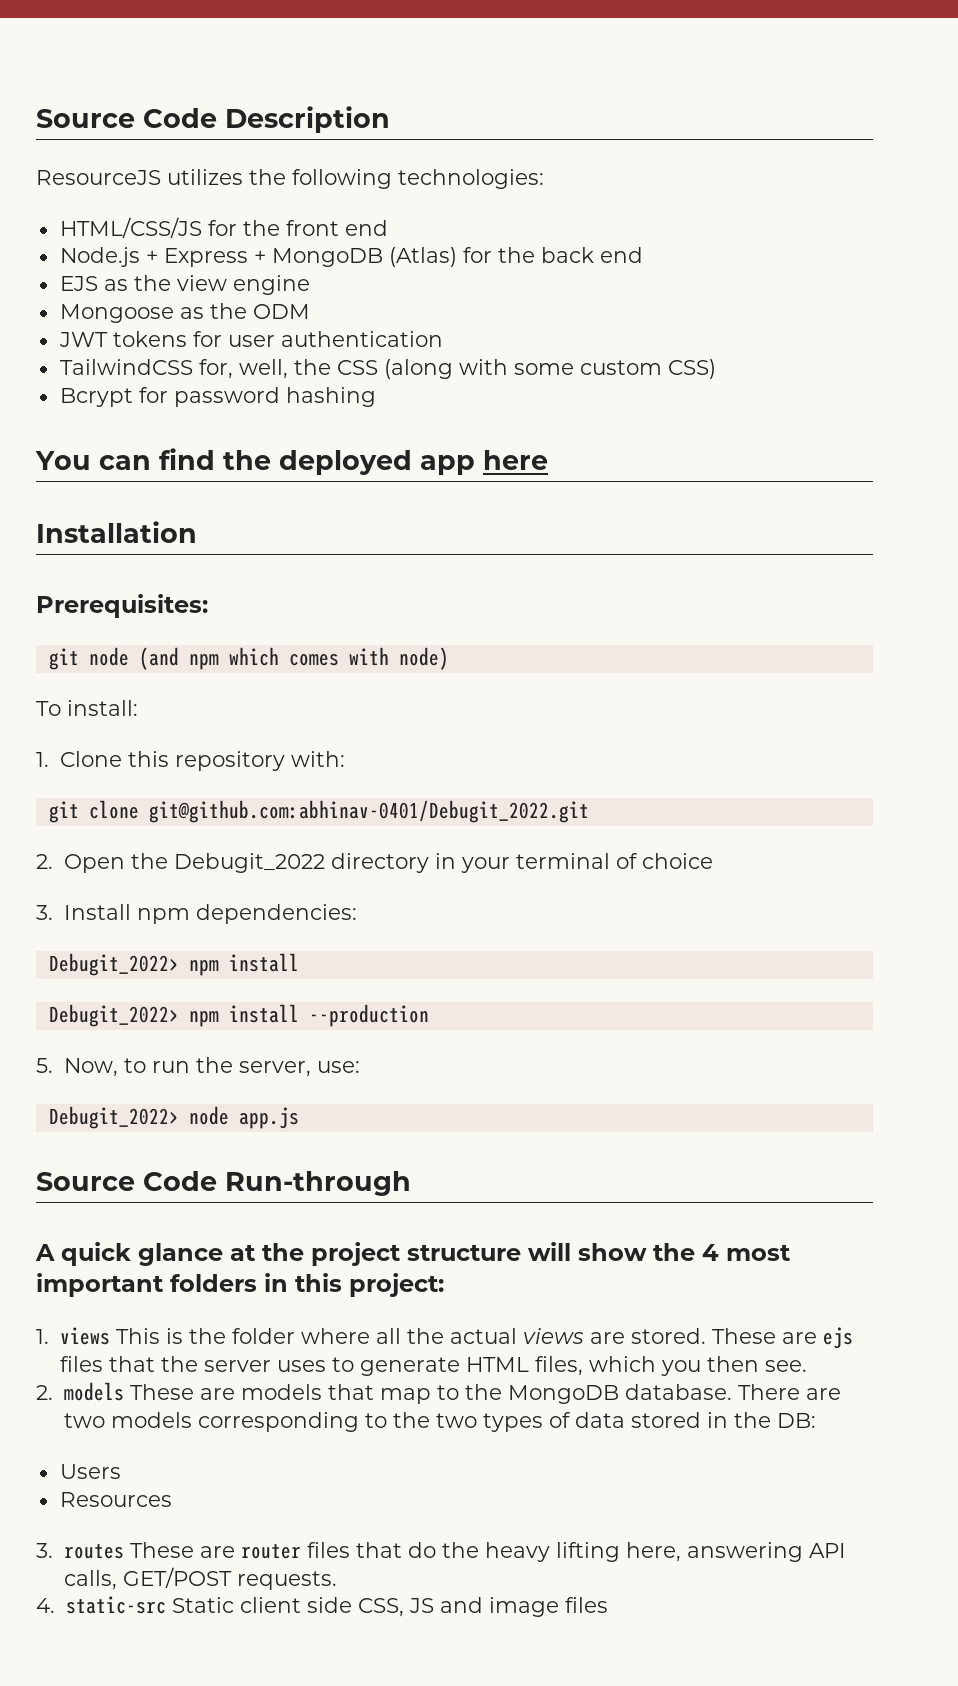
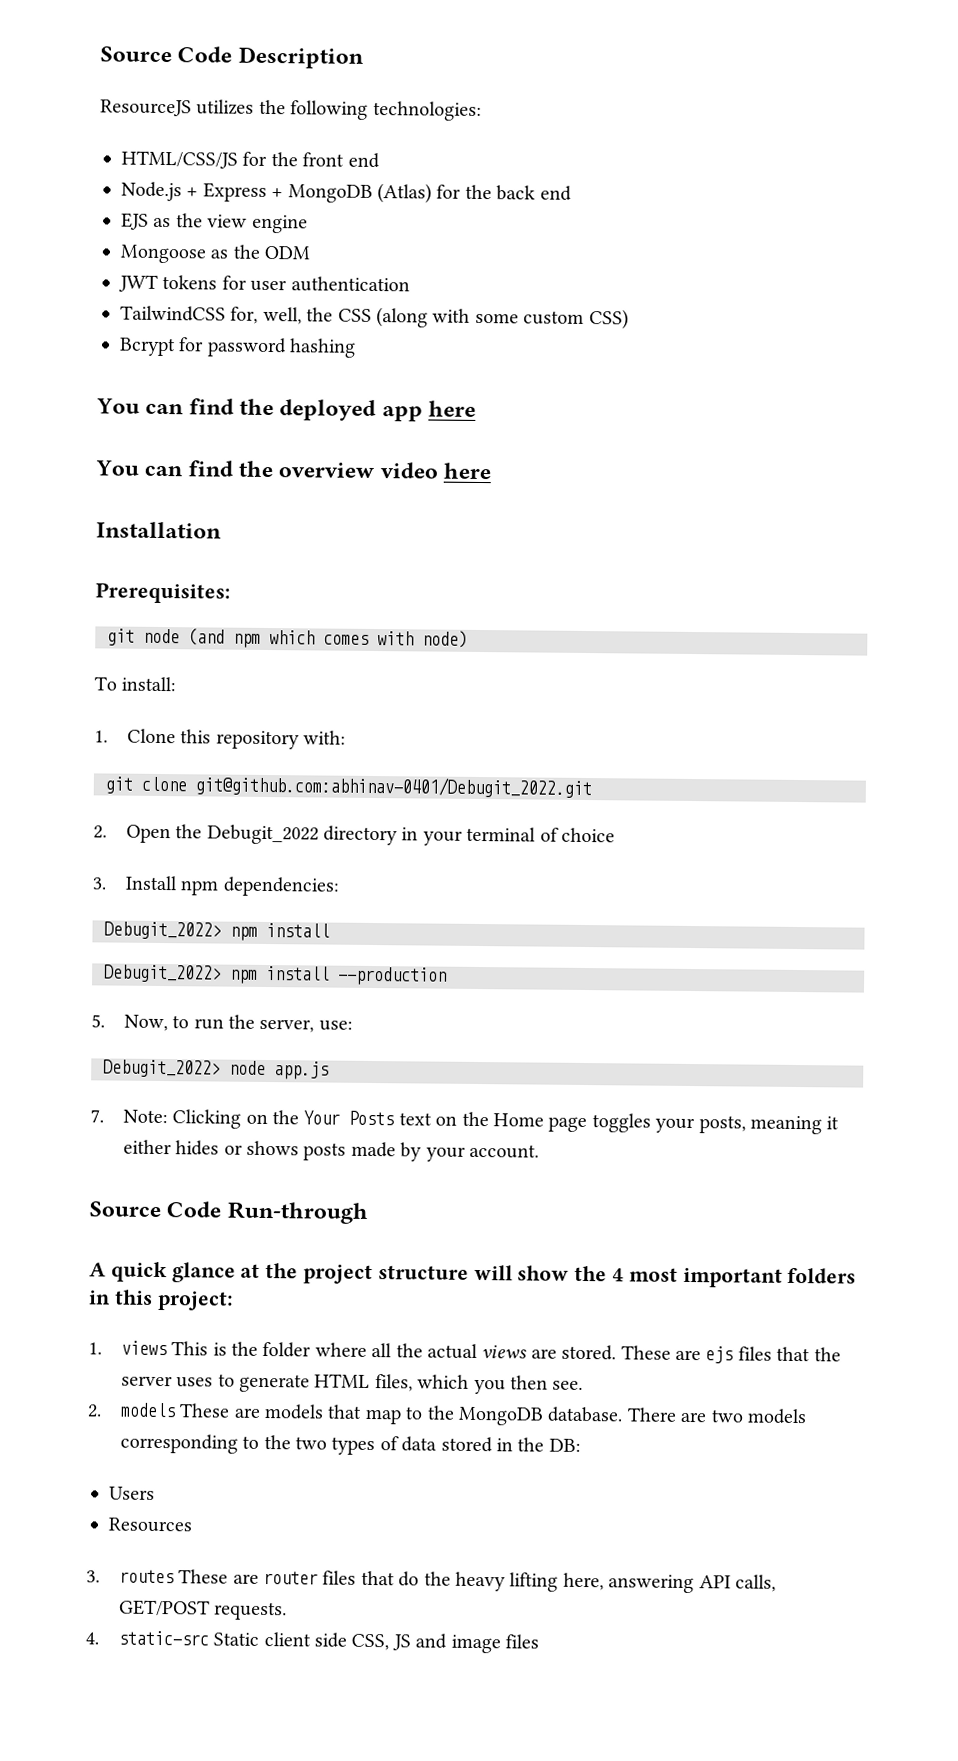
+ You can find the overview video here
+ 7. Note: Clicking on the Your Posts text on the Home page toggles your posts, meaning it either hides or shows posts made by your account.

